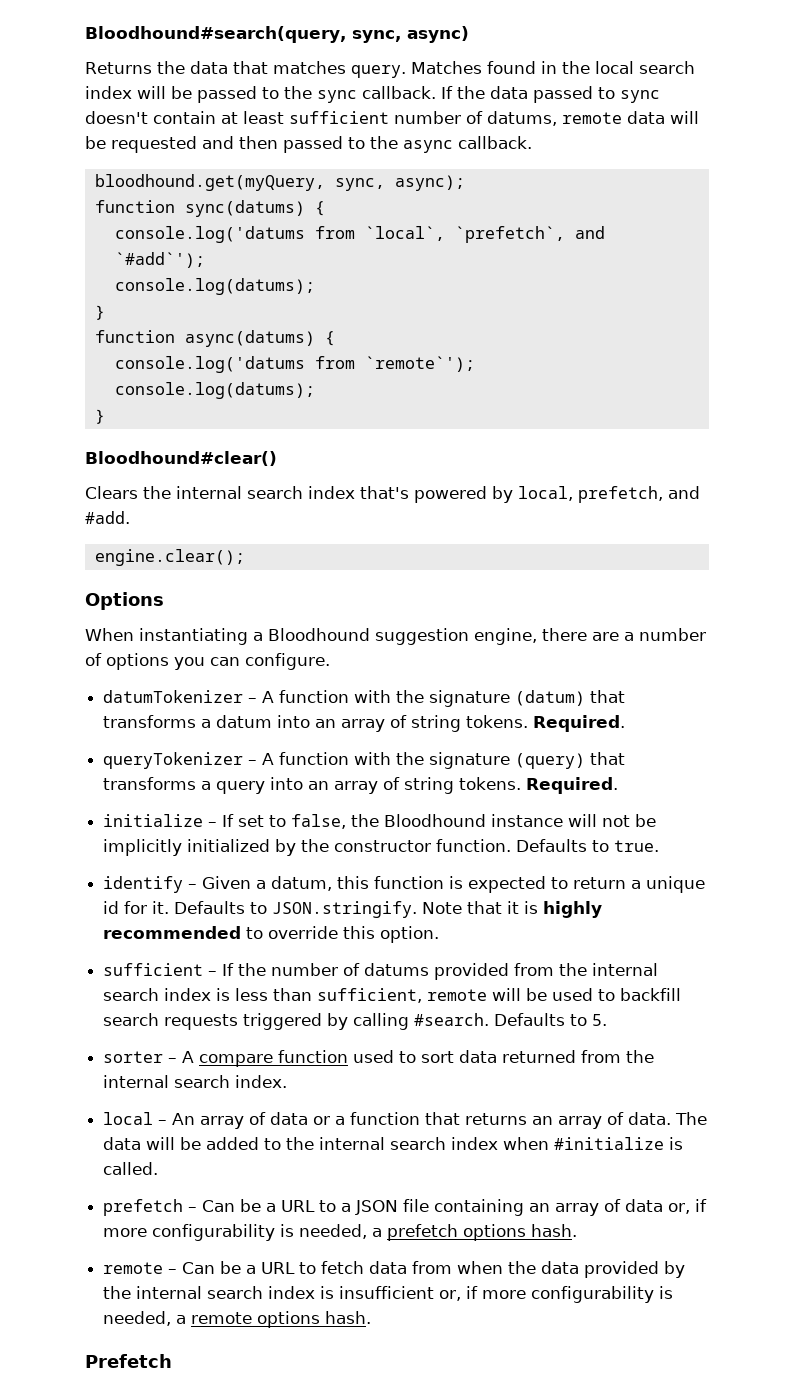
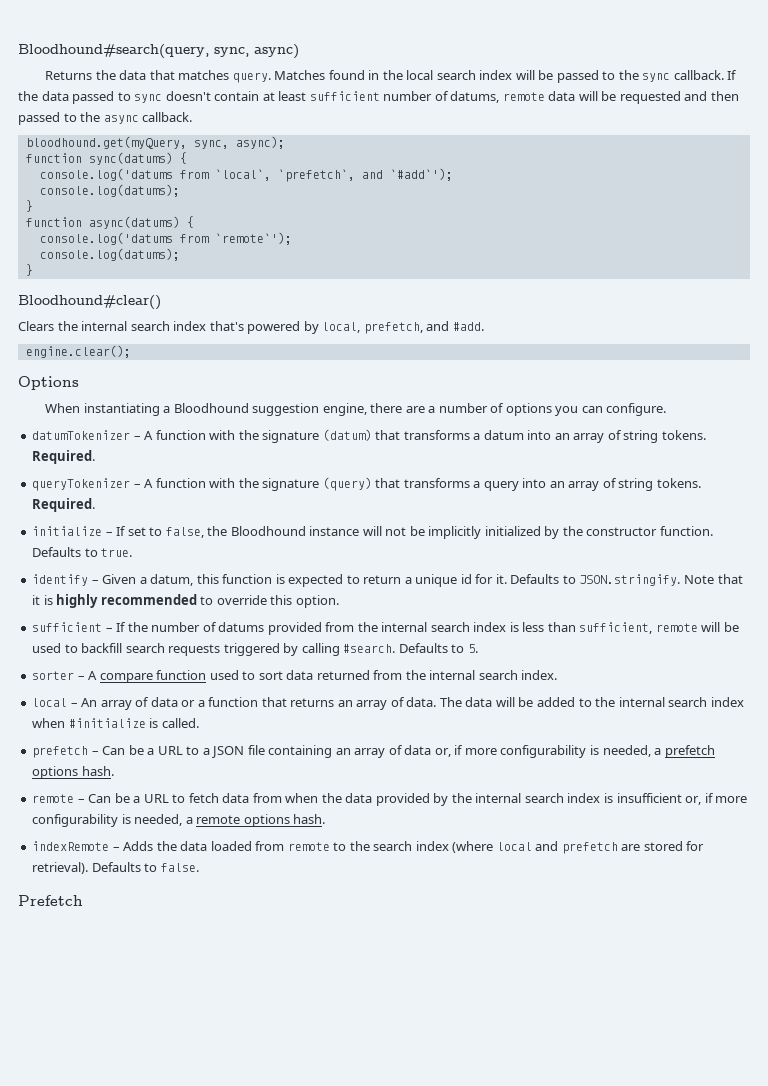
+ indexRemote – Adds the data loaded from remote to the search index (where local and prefetch are stored for retrieval). Defaults to false.

